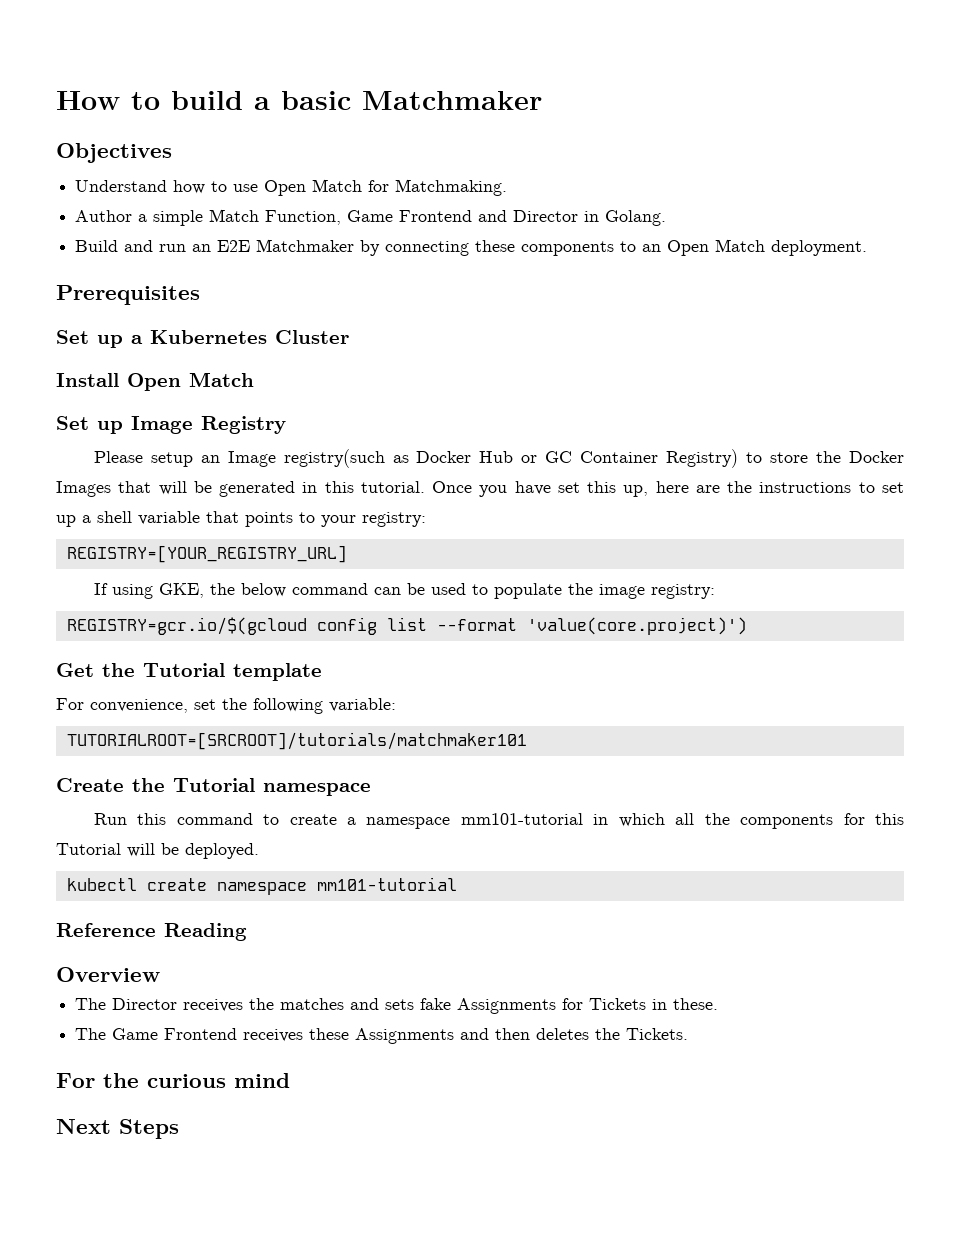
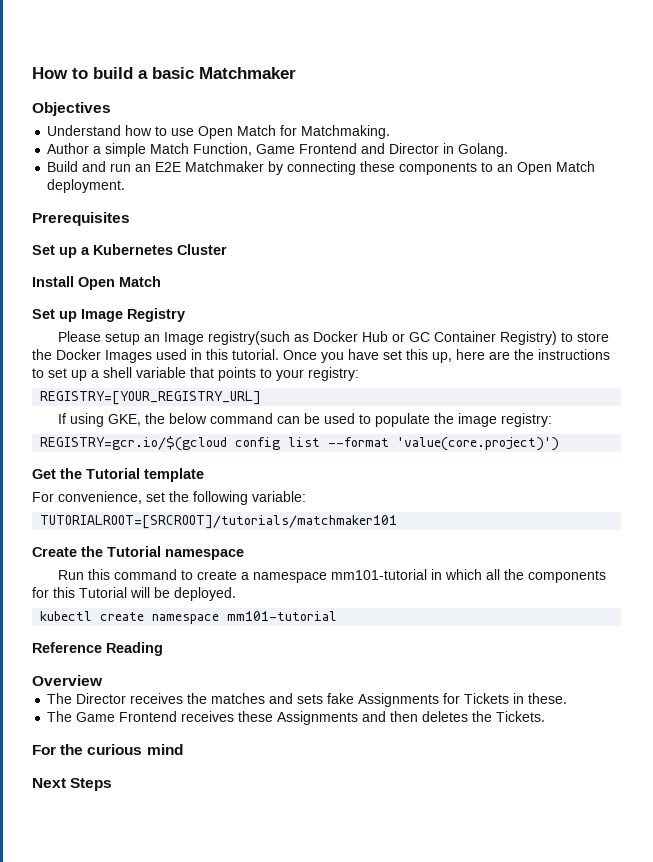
- Please setup an Image registry(such as Docker Hub or GC Container Registry) to store the Docker Images that will be generated in this tutorial.
+ Please setup an Image registry(such as Docker Hub or GC Container Registry) to store the Docker Images used in this tutorial.

